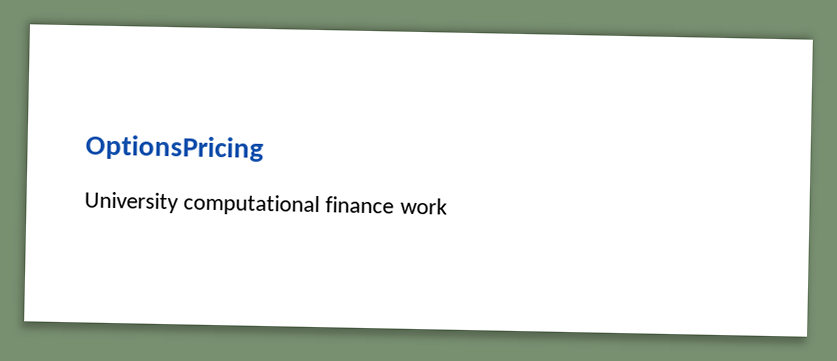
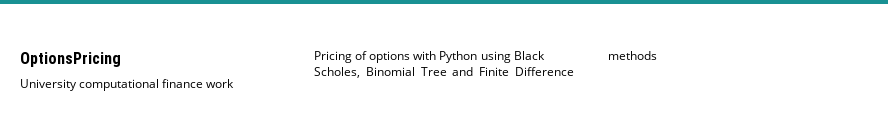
+ Pricing of options with Python using Black Scholes, Binomial Tree and Finite Difference methods

